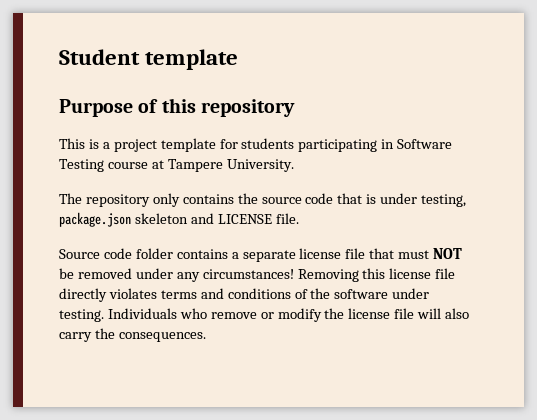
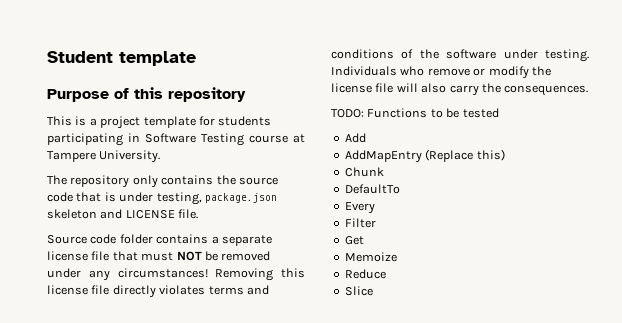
+ TODO: Functions to be tested
+ Add
+ AddMapEntry (Replace this)
+ Chunk
+ DefaultTo
+ Every
+ Filter
+ Get
+ Memoize
+ Reduce
+ Slice

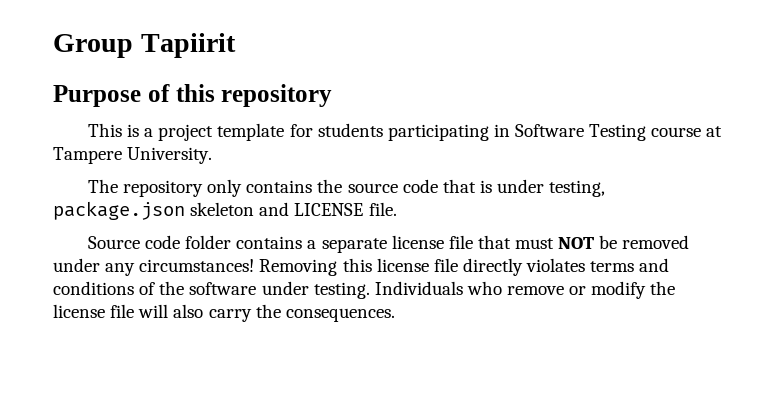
- Student template
+ Group Tapiirit
- TODO: Functions to be tested
- Add
- AddMapEntry (Replace this)
- Chunk
- DefaultTo
- Every
- Filter
- Get
- Memoize
- Reduce
- Slice

